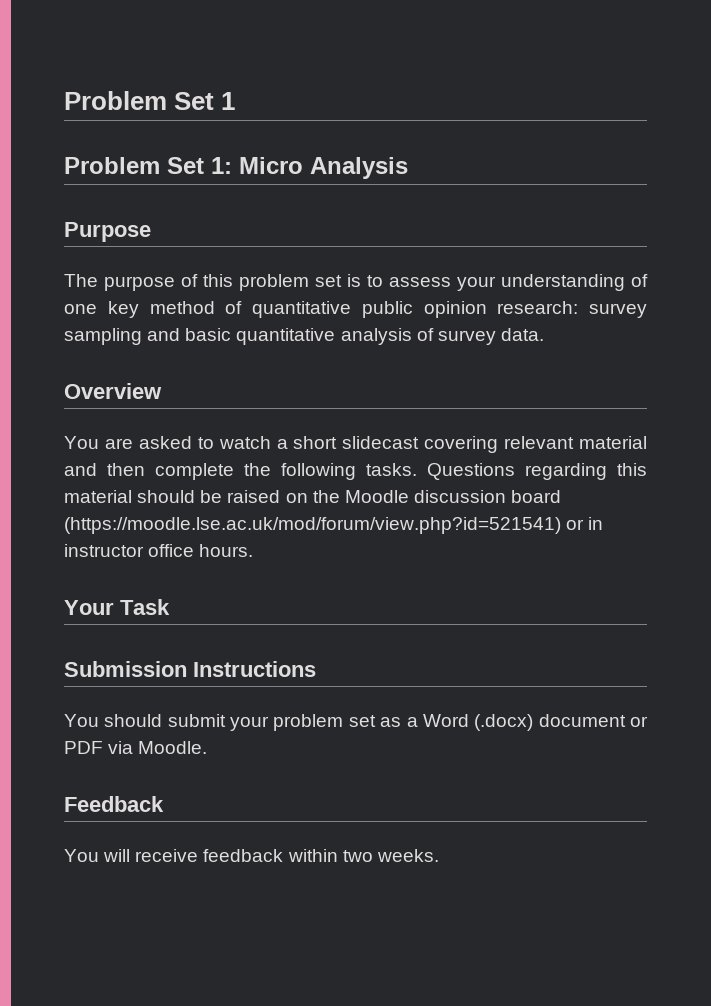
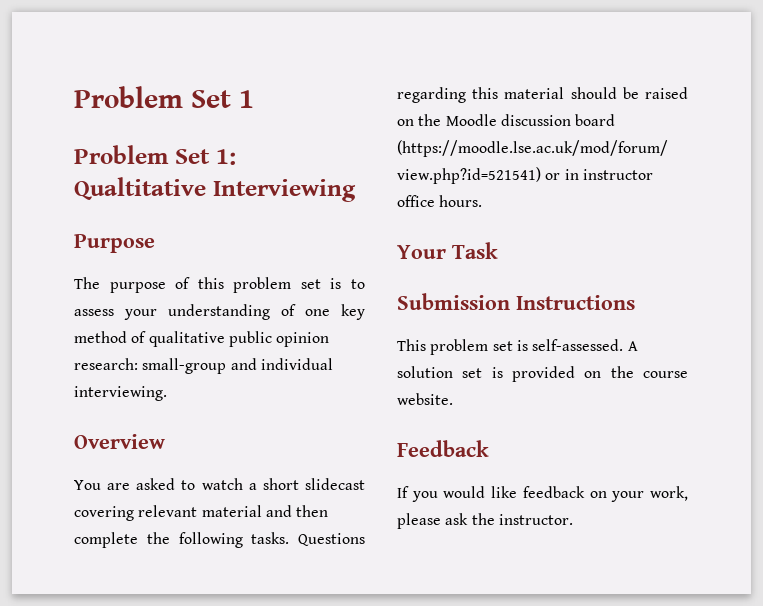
- Problem Set 1: Micro Analysis
+ Problem Set 1: Qualtitative Interviewing
- The purpose of this problem set is to assess your understanding of one key method of quantitative public opinion research: survey sampling and basic quantitative analysis of survey data.
+ The purpose of this problem set is to assess your understanding of one key method of qualitative public opinion research: small-group and individual interviewing.
- You should submit your problem set as a Word (.docx) document or PDF via Moodle.
+ This problem set is self-assessed. A solution set is provided on the course website.
  Feedback
- You will receive feedback within two weeks.
+ If you would like feedback on your work, please ask the instructor.

